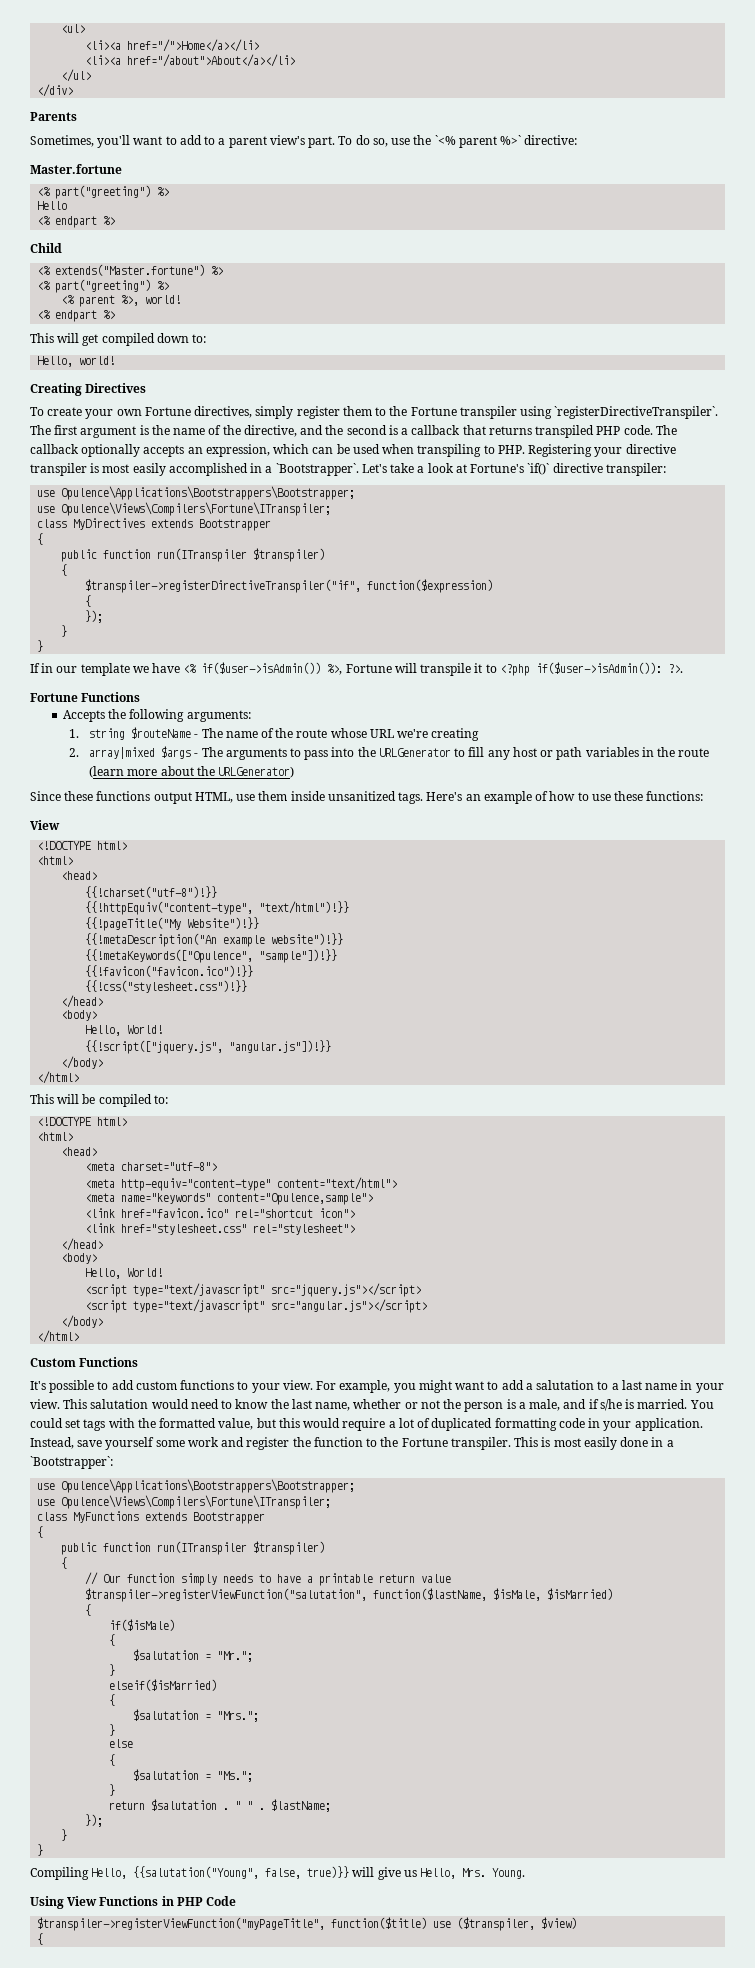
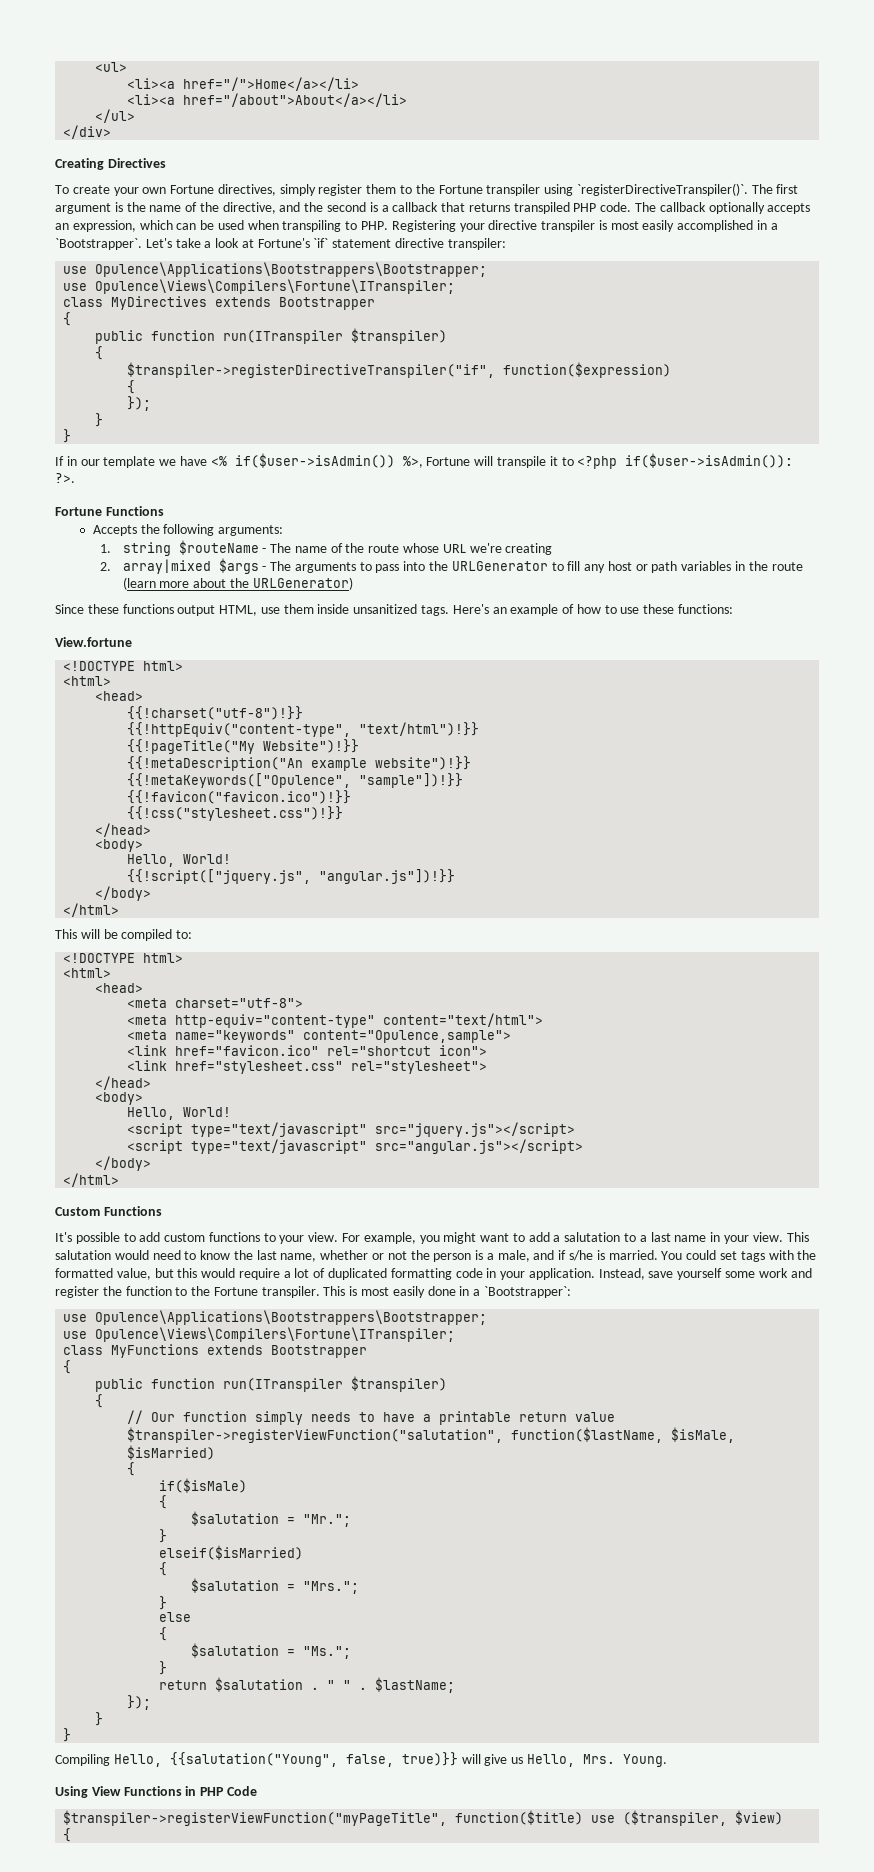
- Parents
- Sometimes, you'll want to add to a parent view's part. To do so, use the `<% parent %>` directive:
- Master.fortune
- <% part("greeting") %>
- Hello
- <% endpart %>
- Child
- <% extends("Master.fortune") %>
- <% part("greeting") %>
- <% parent %>, world!
- <% endpart %>
- This will get compiled down to:
- Hello, world!
- To create your own Fortune directives, simply register them to the Fortune transpiler using `registerDirectiveTranspiler`.
+ To create your own Fortune directives, simply register them to the Fortune transpiler using `registerDirectiveTranspiler()`.
- Let's take a look at Fortune's `if()` directive transpiler:
+ Let's take a look at Fortune's `if` statement directive transpiler:
  Here's an example of how to use these functions:
- View
+ View.fortune

